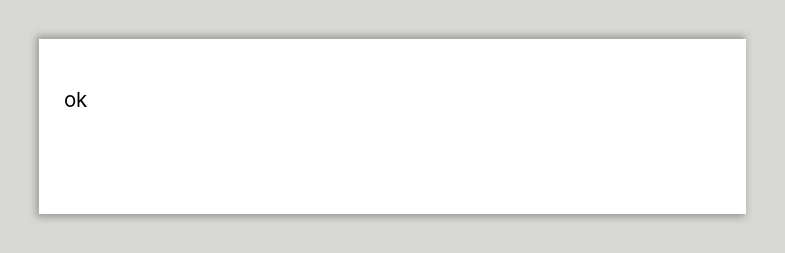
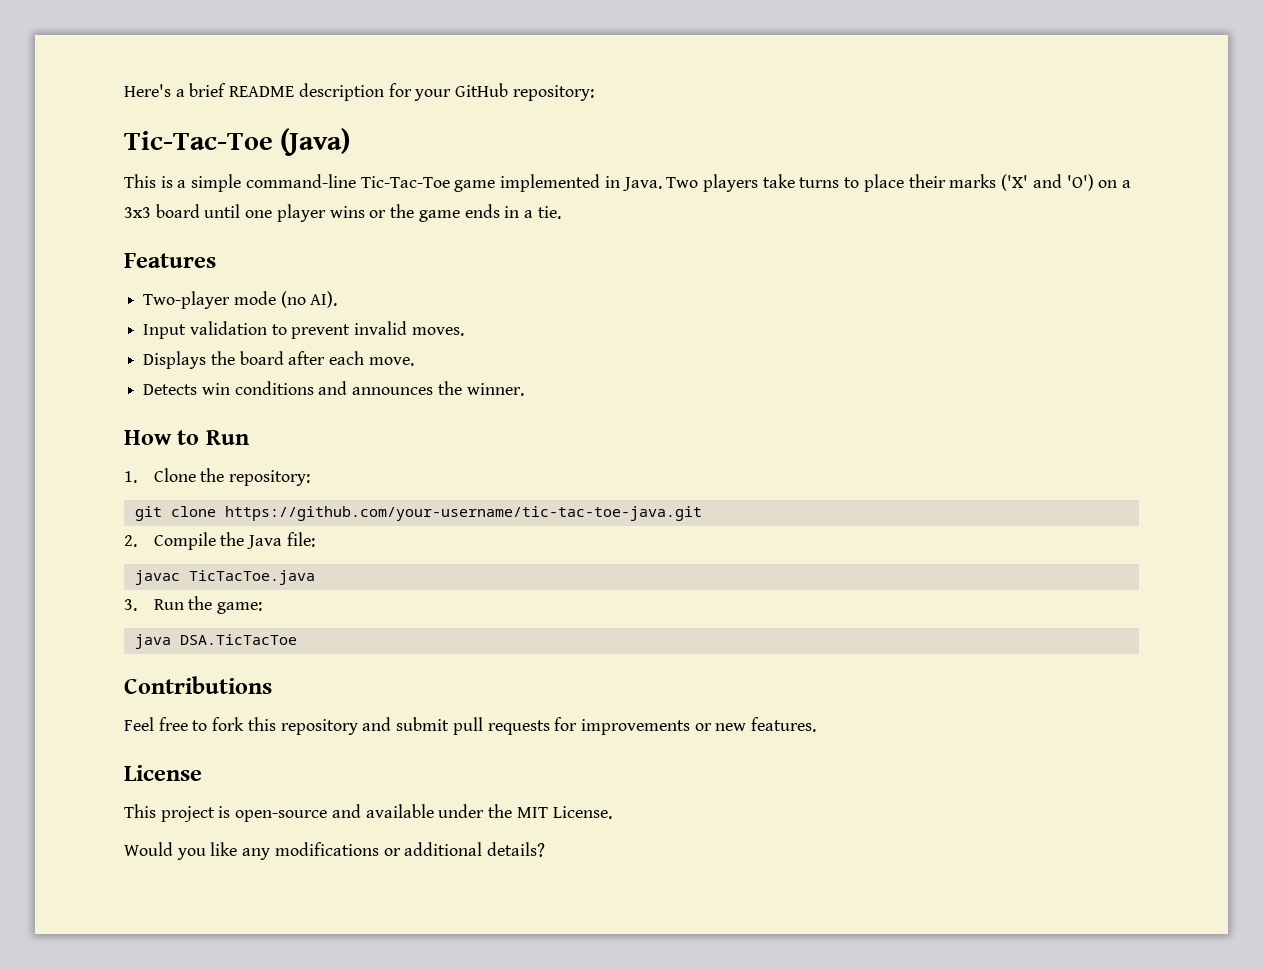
- ok
+ Here's a brief README description for your GitHub repository:
+ Tic-Tac-Toe (Java)
+ This is a simple command-line Tic-Tac-Toe game implemented in Java. Two players take turns to place their marks ('X' and 'O') on a 3x3 board until one player wins or the game ends in a tie.
+ Features
+ Two-player mode (no AI).
+ Input validation to prevent invalid moves.
+ Displays the board after each move.
+ Detects win conditions and announces the winner.
+ How to Run
+ 1. Clone the repository:
+ git clone https://github.com/your-username/tic-tac-toe-java.git
+ 2. Compile the Java file:
+ javac TicTacToe.java
+ 3. Run the game:
+ java DSA.TicTacToe
+ Contributions
+ Feel free to fork this repository and submit pull requests for improvements or new features.
+ License
+ This project is open-source and available under the MIT License.
+ Would you like any modifications or additional details?

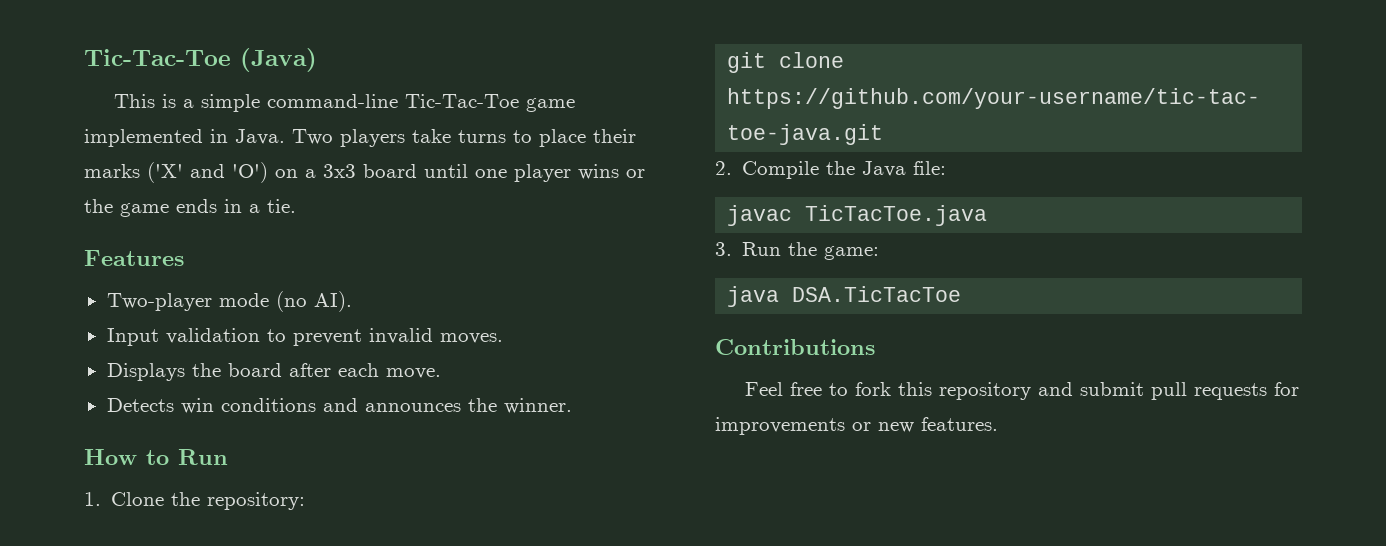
- Here's a brief README description for your GitHub repository:
- License
- This project is open-source and available under the MIT License.
- Would you like any modifications or additional details?

